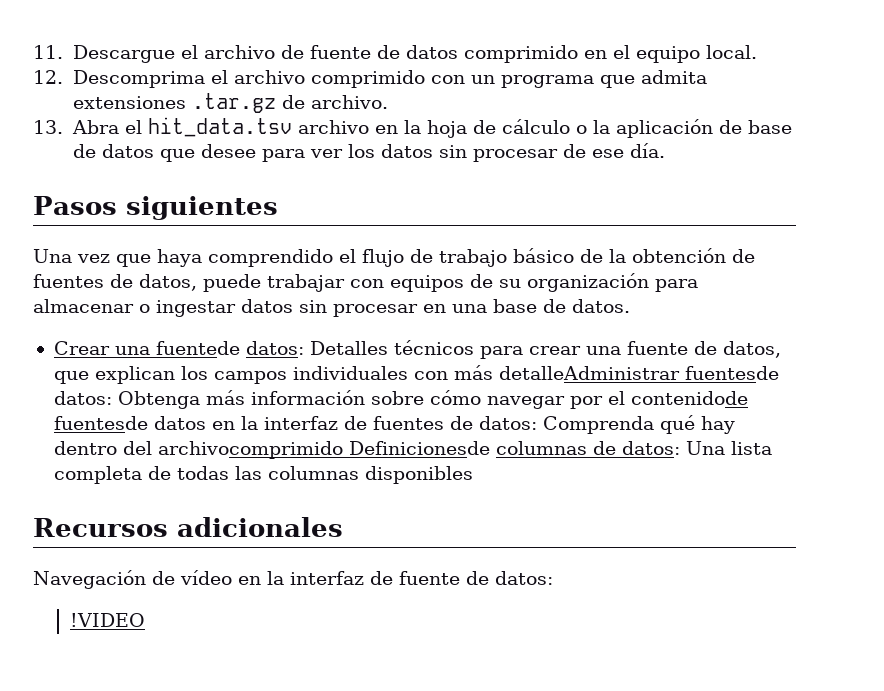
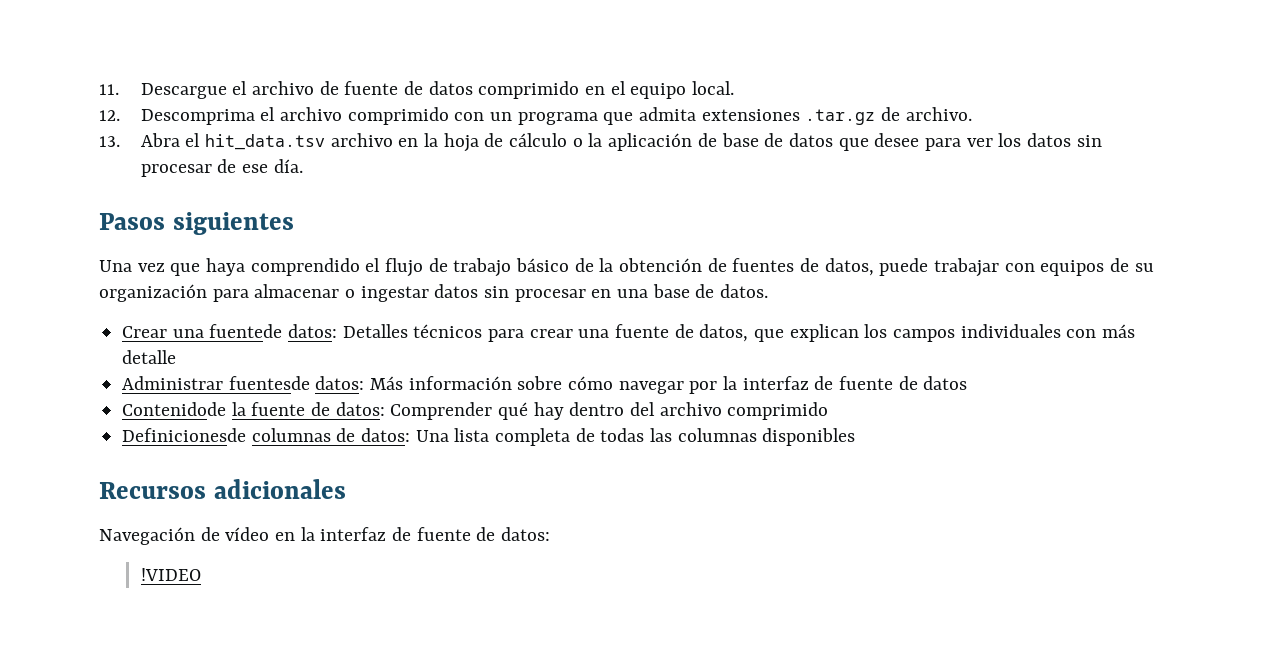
- Crear una fuentede datos: Detalles técnicos para crear una fuente de datos, que explican los campos individuales con más detalleAdministrar fuentesde datos: Obtenga más información sobre cómo navegar por el contenidode fuentesde datos en la interfaz de fuentes de datos: Comprenda qué hay dentro del archivocomprimido Definicionesde columnas de datos: Una lista completa de todas las columnas disponibles
+ Crear una fuentede datos: Detalles técnicos para crear una fuente de datos, que explican los campos individuales con más detalle
+ Administrar fuentesde datos: Más información sobre cómo navegar por la interfaz de fuente de datos
+ Contenidode la fuente de datos: Comprender qué hay dentro del archivo comprimido
+ Definicionesde columnas de datos: Una lista completa de todas las columnas disponibles

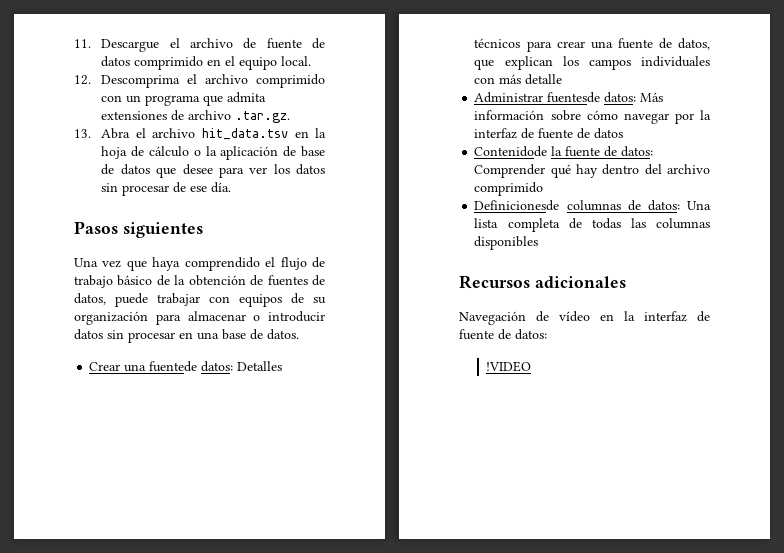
- 12. Descomprima el archivo comprimido con un programa que admita extensiones .tar.gz de archivo.
+ 12. Descomprima el archivo comprimido con un programa que admita extensiones de archivo .tar.gz.
- 13. Abra el hit_data.tsv archivo en la hoja de cálculo o la aplicación de base de datos que desee para ver los datos sin procesar de ese día.
+ 13. Abra el archivo hit_data.tsv en la hoja de cálculo o la aplicación de base de datos que desee para ver los datos sin procesar de ese día.
- Una vez que haya comprendido el flujo de trabajo básico de la obtención de fuentes de datos, puede trabajar con equipos de su organización para almacenar o ingestar datos sin procesar en una base de datos.
+ Una vez que haya comprendido el flujo de trabajo básico de la obtención de fuentes de datos, puede trabajar con equipos de su organización para almacenar o introducir datos sin procesar en una base de datos.

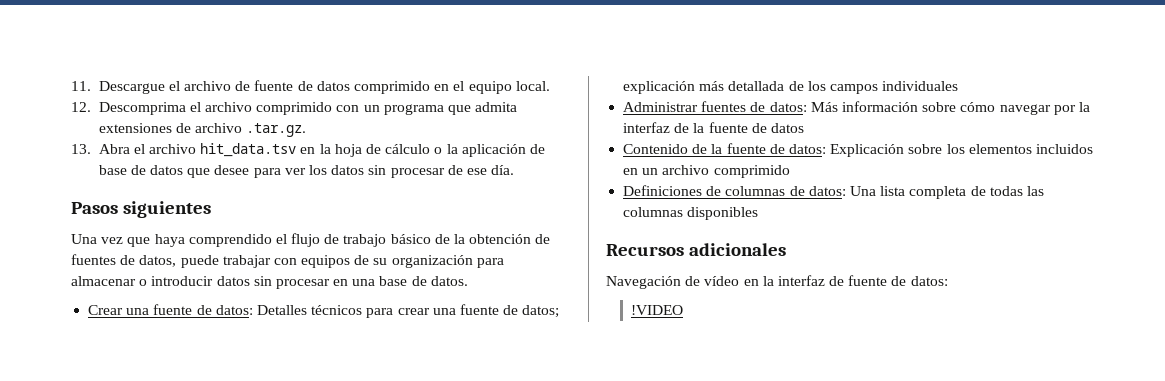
- Crear una fuentede datos: Detalles técnicos para crear una fuente de datos, que explican los campos individuales con más detalle
+ Crear una fuente de datos: Detalles técnicos para crear una fuente de datos; explicación más detallada de los campos individuales
- Administrar fuentesde datos: Más información sobre cómo navegar por la interfaz de fuente de datos
+ Administrar fuentes de datos: Más información sobre cómo navegar por la interfaz de la fuente de datos
- Contenidode la fuente de datos: Comprender qué hay dentro del archivo comprimido
+ Contenido de la fuente de datos: Explicación sobre los elementos incluidos en un archivo comprimido
- Definicionesde columnas de datos: Una lista completa de todas las columnas disponibles
+ Definiciones de columnas de datos: Una lista completa de todas las columnas disponibles

